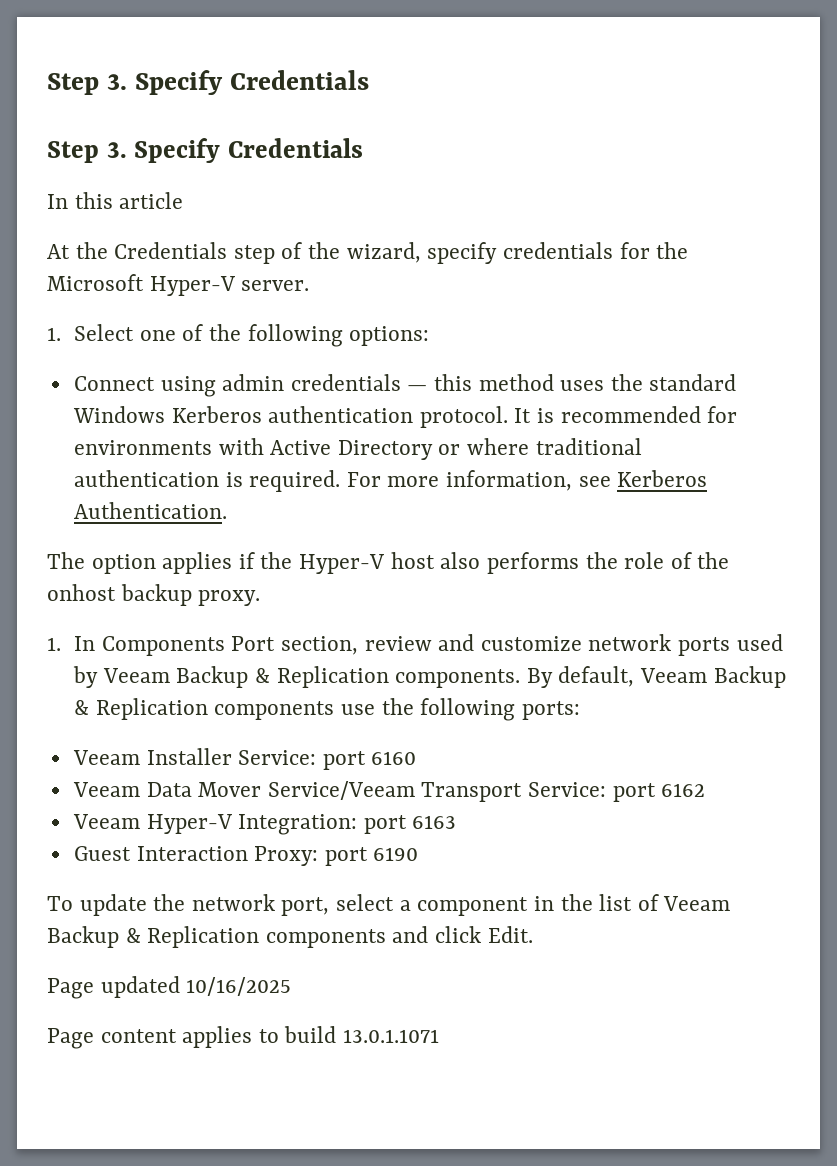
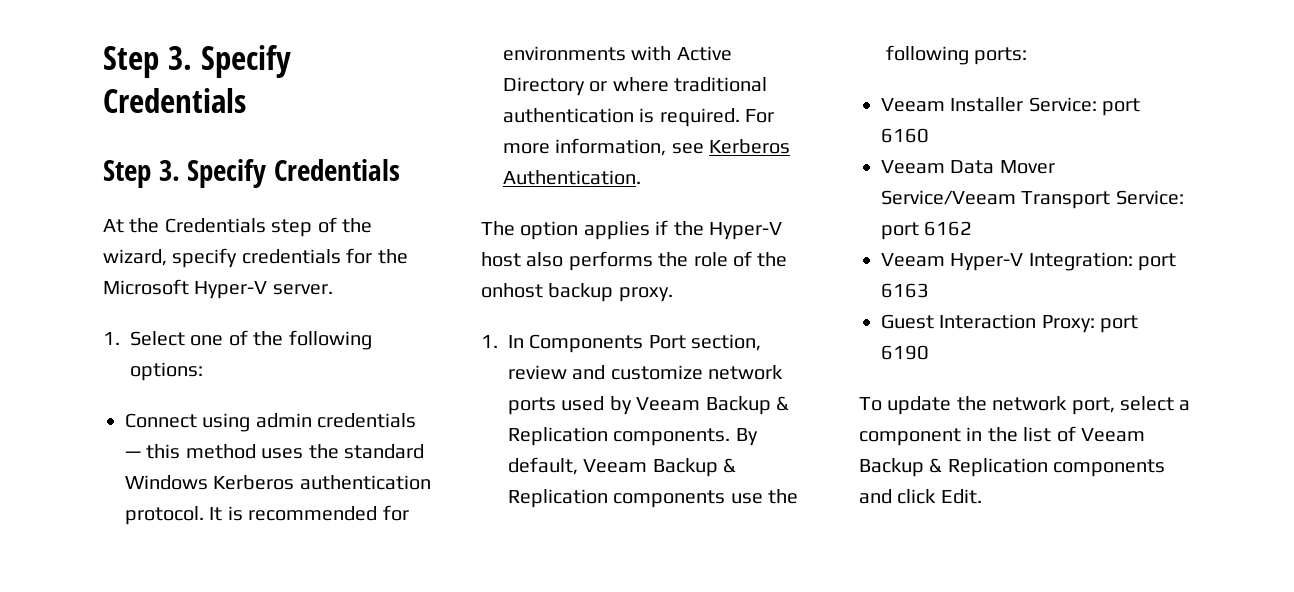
- In this article
- Page updated 10/16/2025
- Page content applies to build 13.0.1.1071

